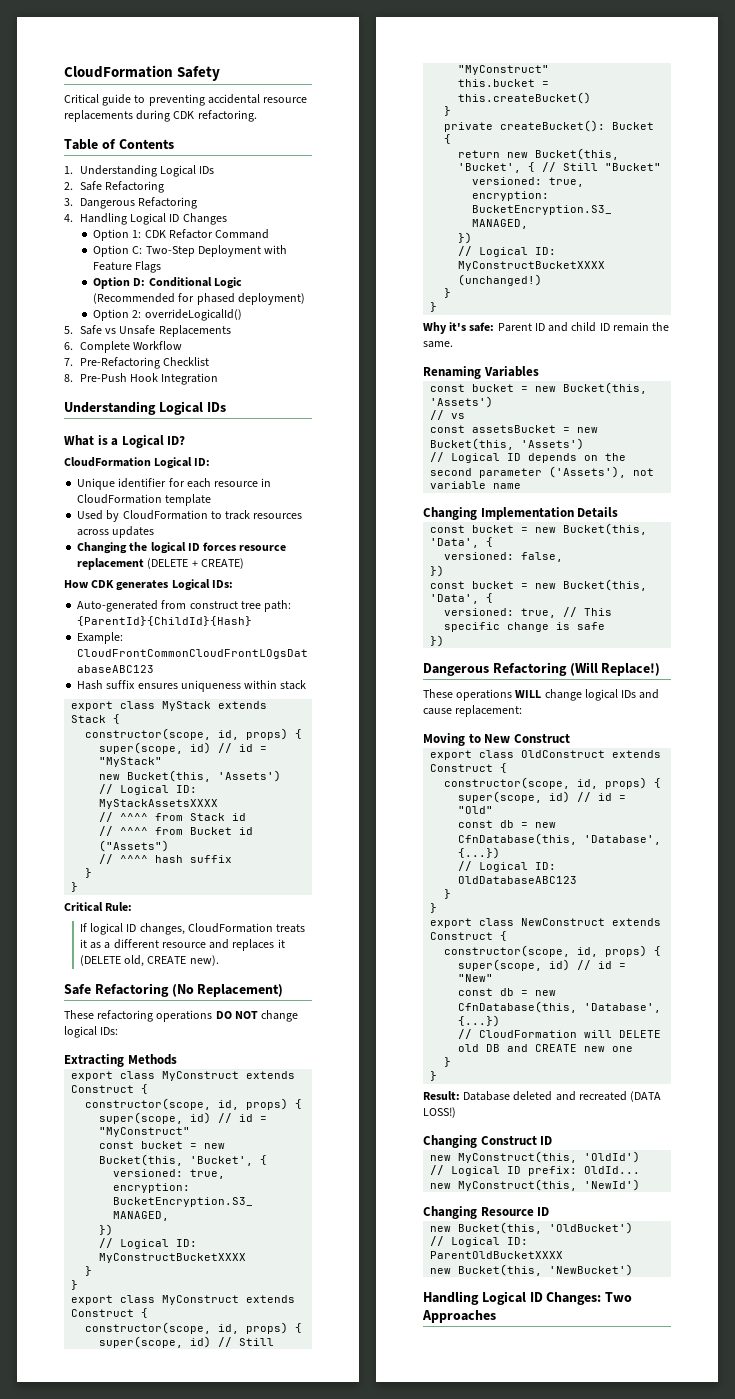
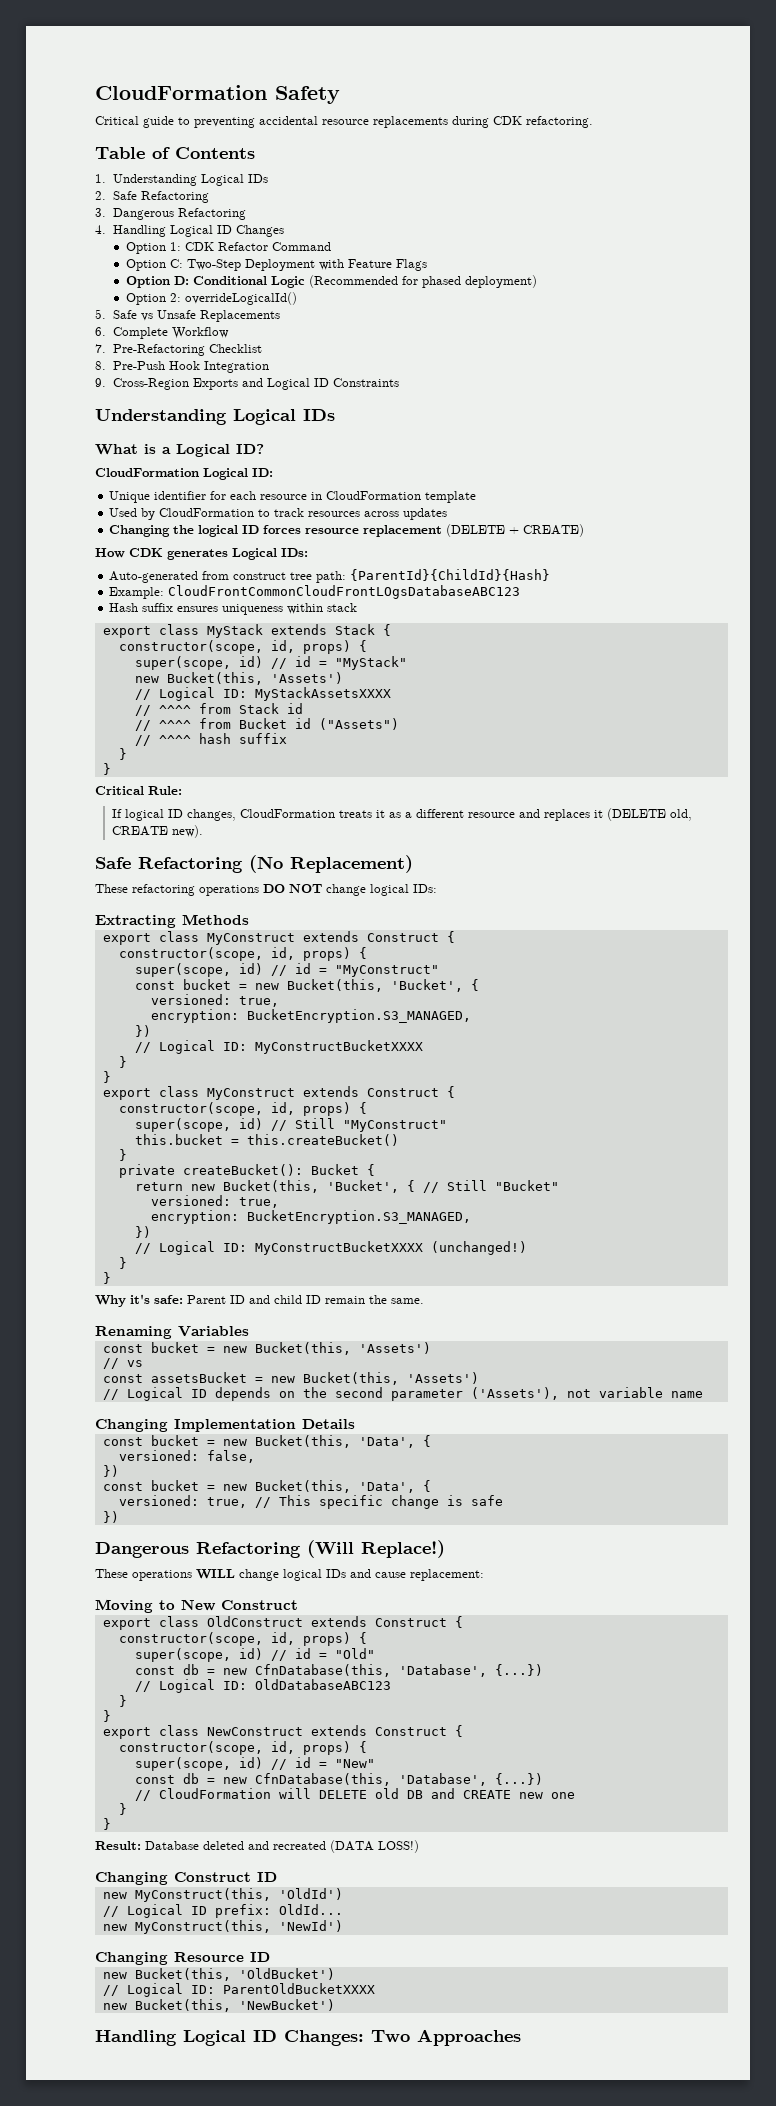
+ 9. Cross-Region Exports and Logical ID Constraints

